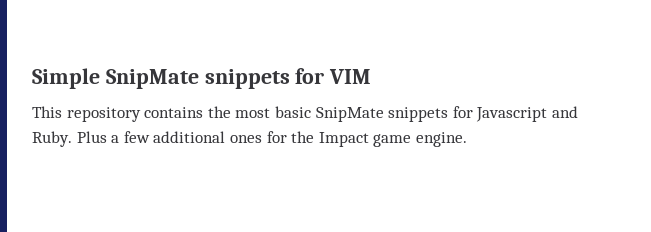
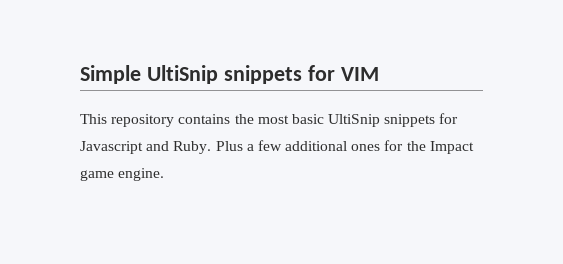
- Simple SnipMate snippets for VIM
+ Simple UltiSnip snippets for VIM
- This repository contains the most basic SnipMate snippets for Javascript and Ruby.
+ This repository contains the most basic UltiSnip snippets for Javascript and Ruby.

